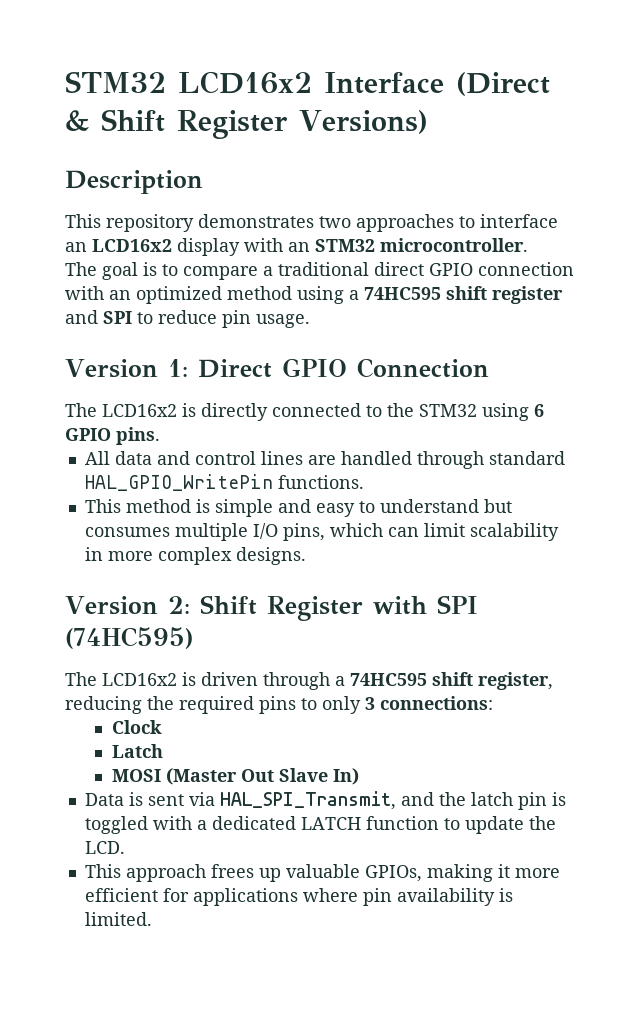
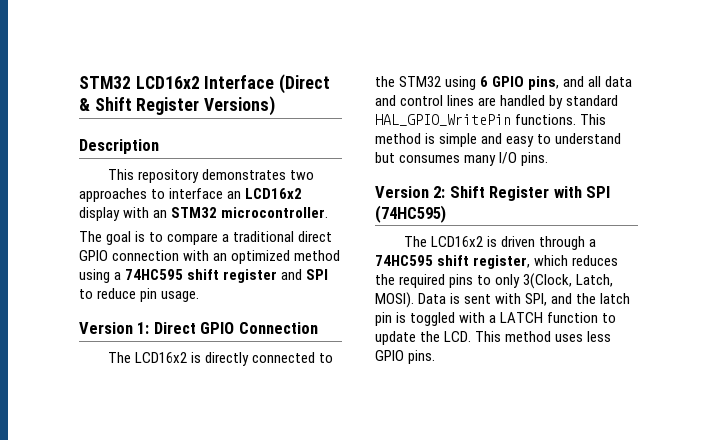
- The LCD16x2 is directly connected to the STM32 using 6 GPIO pins.
- All data and control lines are handled through standard HAL_GPIO_WritePin functions.
- This method is simple and easy to understand but consumes multiple I/O pins, which can limit scalability in more complex designs.
+ The LCD16x2 is directly connected to the STM32 using 6 GPIO pins, and all data and control lines are handled by standard HAL_GPIO_WritePin functions. This method is simple and easy to understand but consumes many I/O pins.
- The LCD16x2 is driven through a 74HC595 shift register, reducing the required pins to only 3 connections:
- Clock
- Latch
- MOSI (Master Out Slave In)
- Data is sent via HAL_SPI_Transmit, and the latch pin is toggled with a dedicated LATCH function to update the LCD.
- This approach frees up valuable GPIOs, making it more efficient for applications where pin availability is limited.
+ The LCD16x2 is driven through a 74HC595 shift register, which reduces the required pins to only 3(Clock, Latch, MOSI). Data is sent with SPI, and the latch pin is toggled with a LATCH function to update the LCD. This method uses less GPIO pins.

